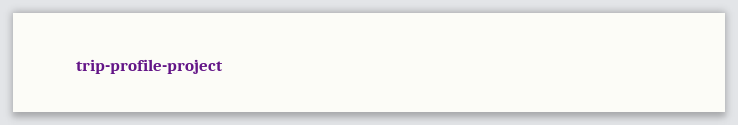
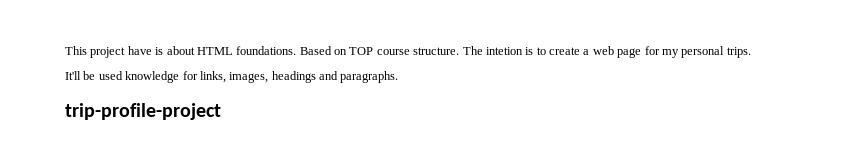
+ This project have is about HTML foundations. Based on TOP course structure. The intetion is to create a web page for my personal trips.
+ It'll be used knowledge for links, images, headings and paragraphs.

